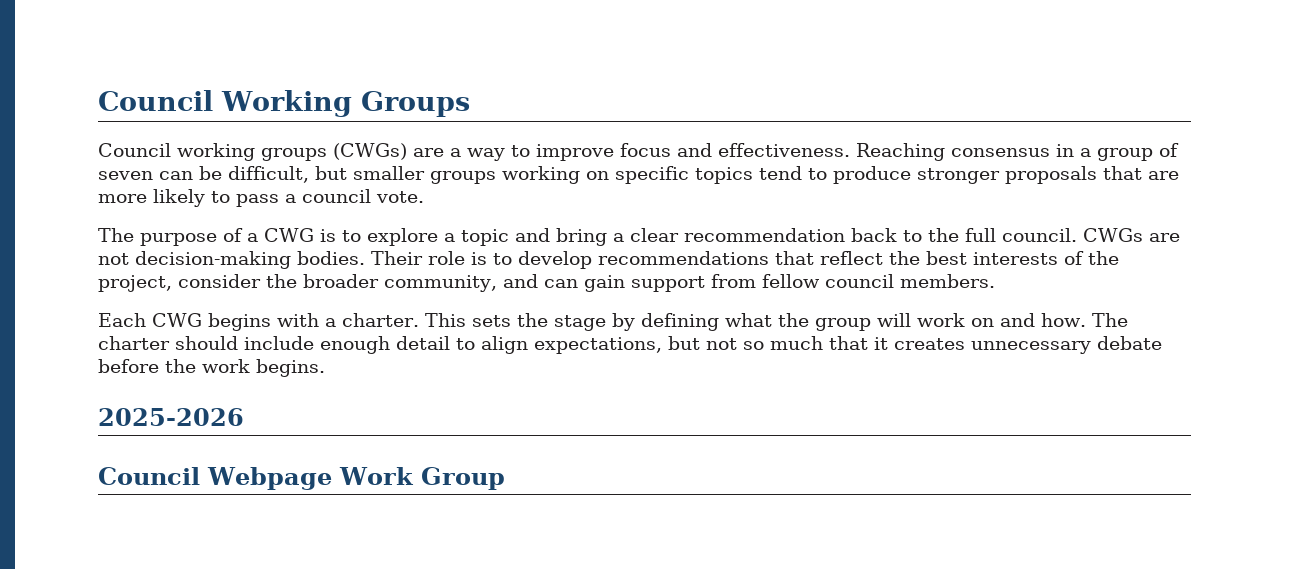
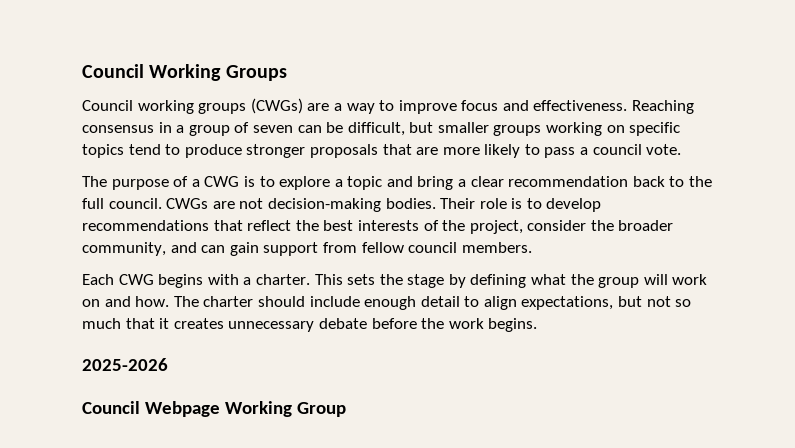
- Council Webpage Work Group
+ Council Webpage Working Group

